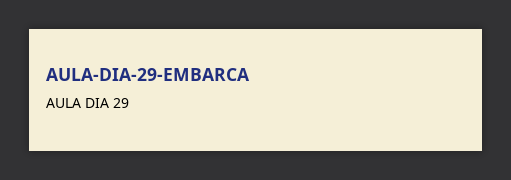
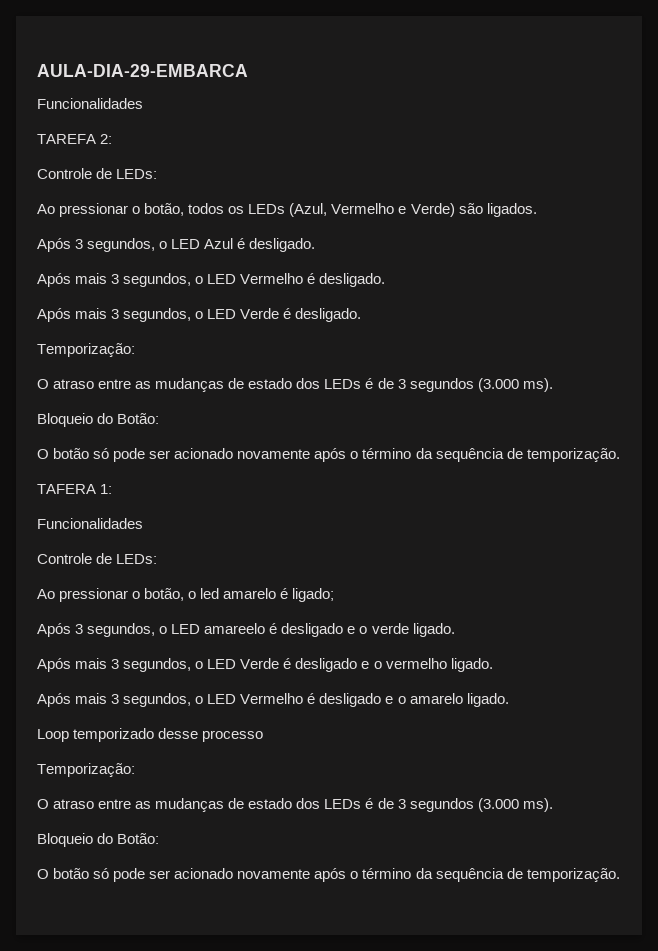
  AULA-DIA-29-EMBARCA
- AULA DIA 29
+ Funcionalidades
+ TAREFA 2:
+ Controle de LEDs:
+ Ao pressionar o botão, todos os LEDs (Azul, Vermelho e Verde) são ligados.
+ Após 3 segundos, o LED Azul é desligado.
+ Após mais 3 segundos, o LED Vermelho é desligado.
+ Após mais 3 segundos, o LED Verde é desligado.
+ Temporização:
+ O atraso entre as mudanças de estado dos LEDs é de 3 segundos (3.000 ms).
+ Bloqueio do Botão:
+ O botão só pode ser acionado novamente após o término da sequência de temporização.
+ TAFERA 1:
+ Funcionalidades
+ Controle de LEDs:
+ Ao pressionar o botão, o led amarelo é ligado;
+ Após 3 segundos, o LED amareelo é desligado e o verde ligado.
+ Após mais 3 segundos, o LED Verde é desligado e o vermelho ligado.
+ Após mais 3 segundos, o LED Vermelho é desligado e o amarelo ligado.
+ Loop temporizado desse processo
+ Temporização:
+ O atraso entre as mudanças de estado dos LEDs é de 3 segundos (3.000 ms).
+ Bloqueio do Botão:
+ O botão só pode ser acionado novamente após o término da sequência de temporização.

